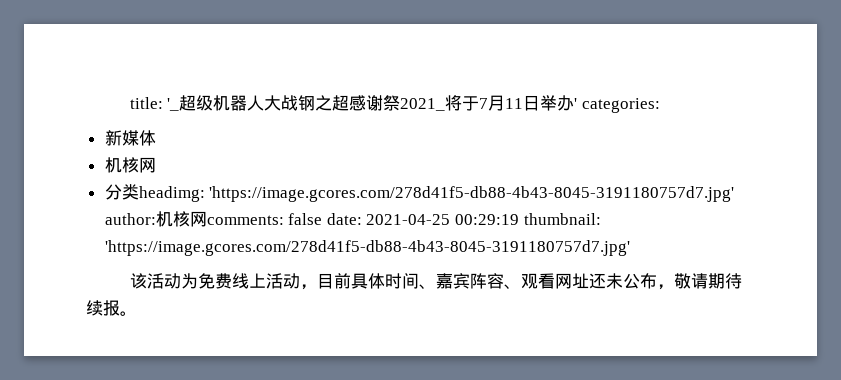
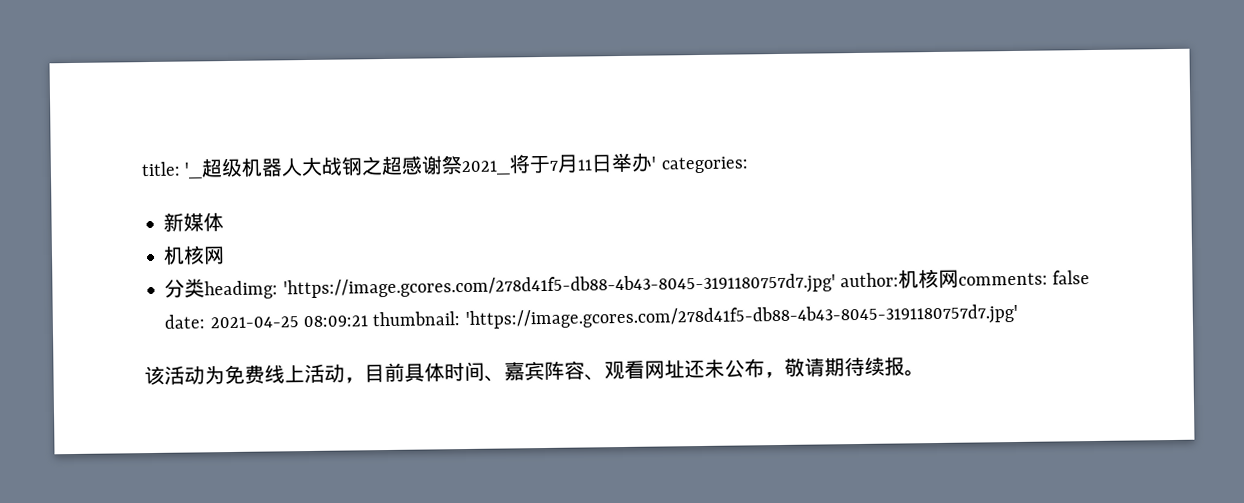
- 分类headimg: 'https://image.gcores.com/278d41f5-db88-4b43-8045-3191180757d7.jpg' author:机核网comments: false date: 2021-04-25 00:29:19 thumbnail: 'https://image.gcores.com/278d41f5-db88-4b43-8045-3191180757d7.jpg'
+ 分类headimg: 'https://image.gcores.com/278d41f5-db88-4b43-8045-3191180757d7.jpg' author:机核网comments: false date: 2021-04-25 08:09:21 thumbnail: 'https://image.gcores.com/278d41f5-db88-4b43-8045-3191180757d7.jpg'

